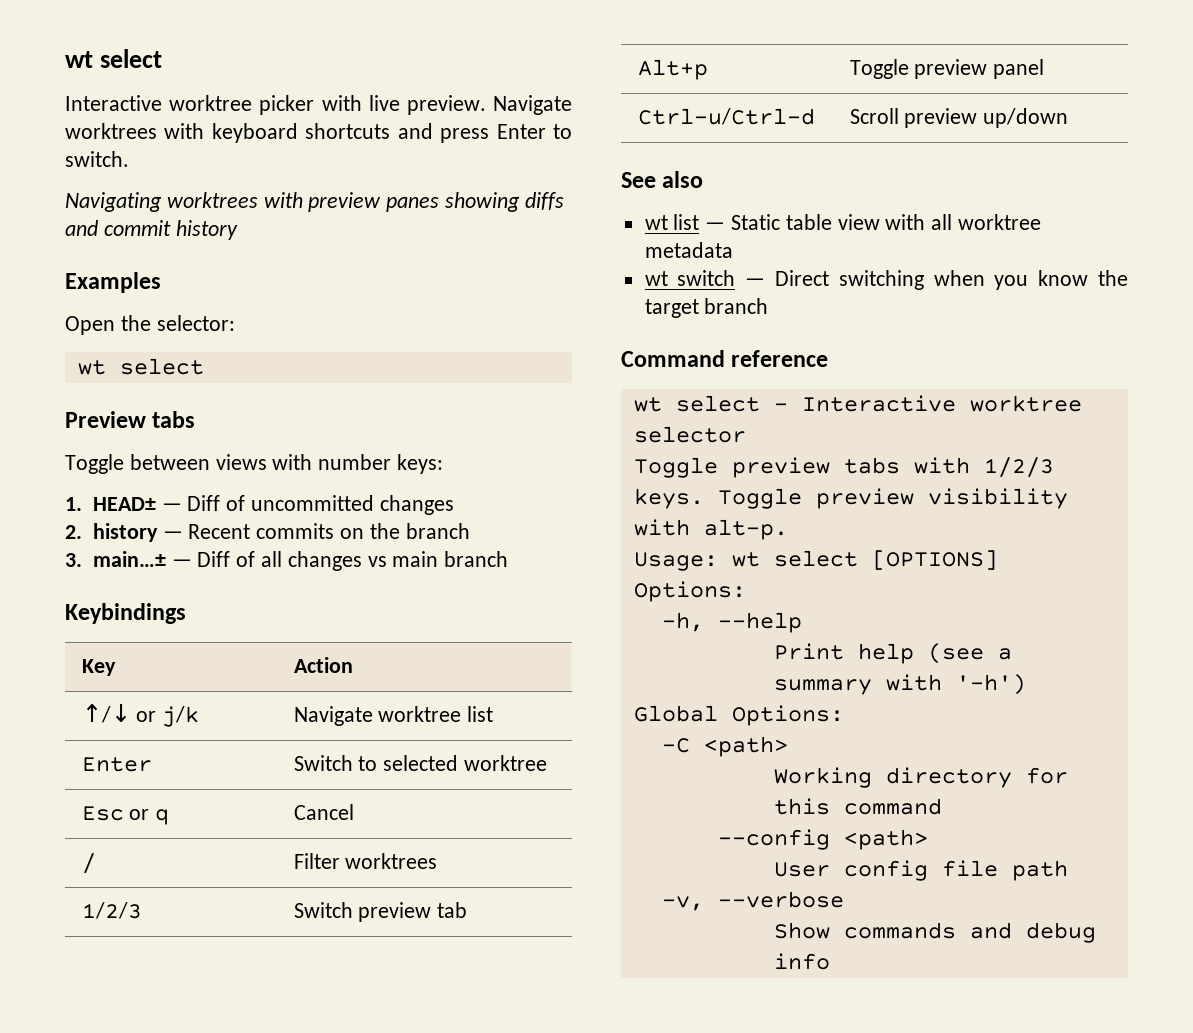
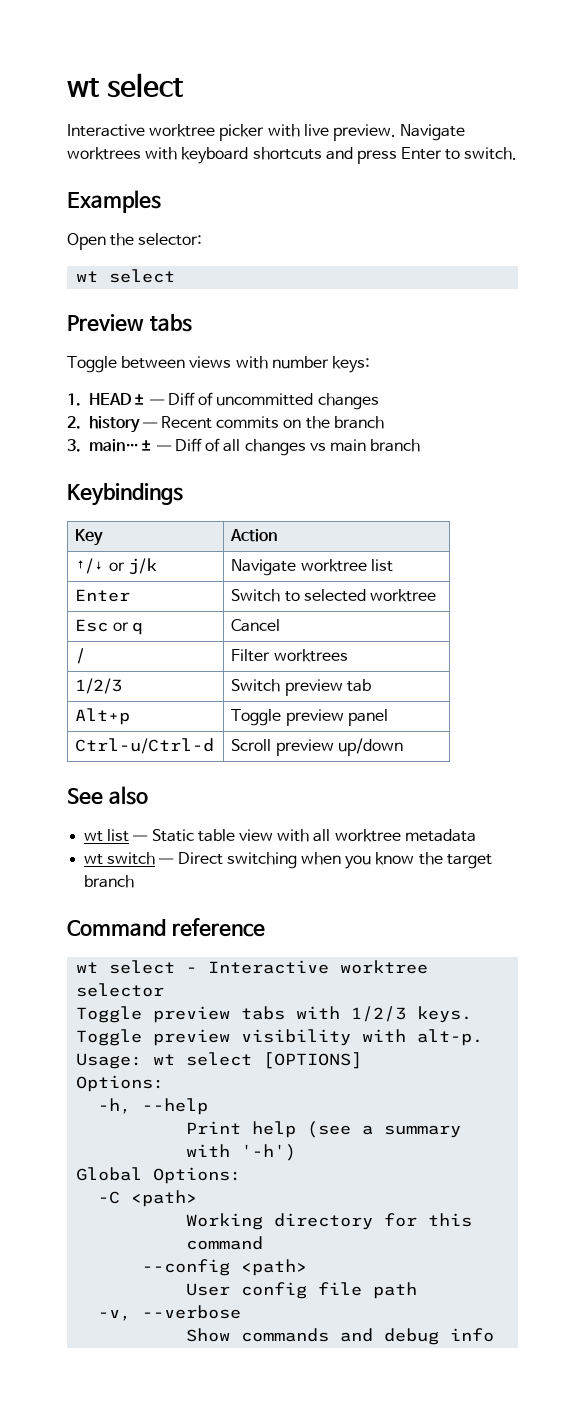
- Navigating worktrees with preview panes showing diffs and commit history

